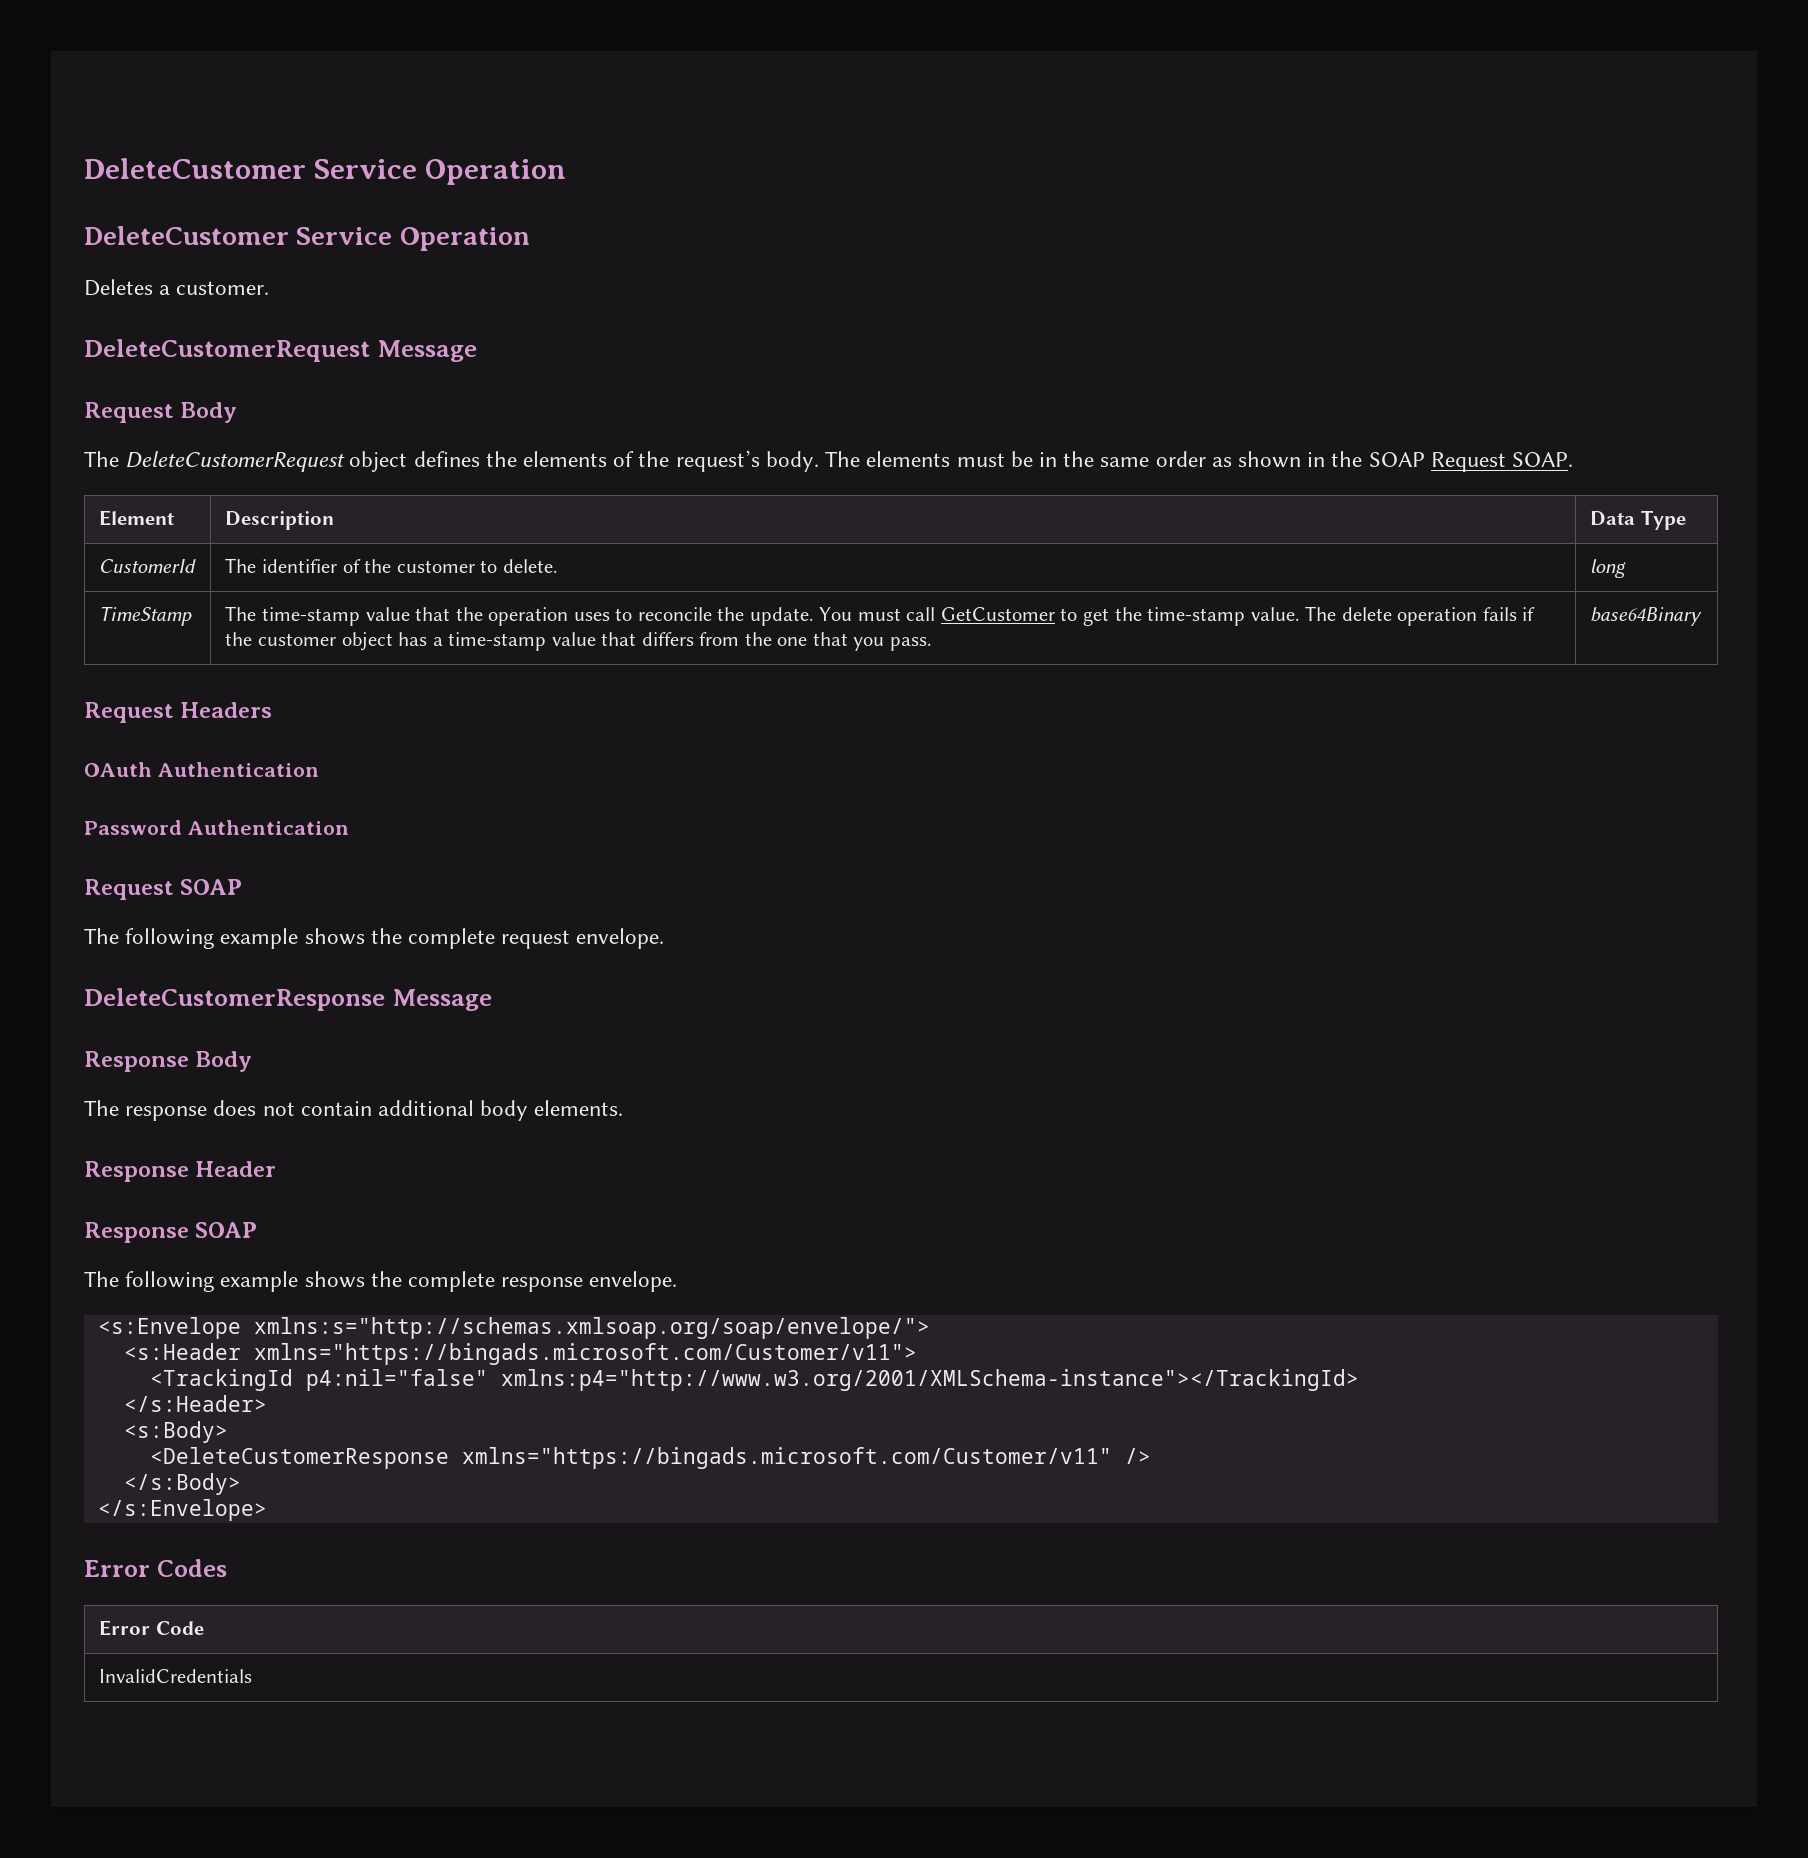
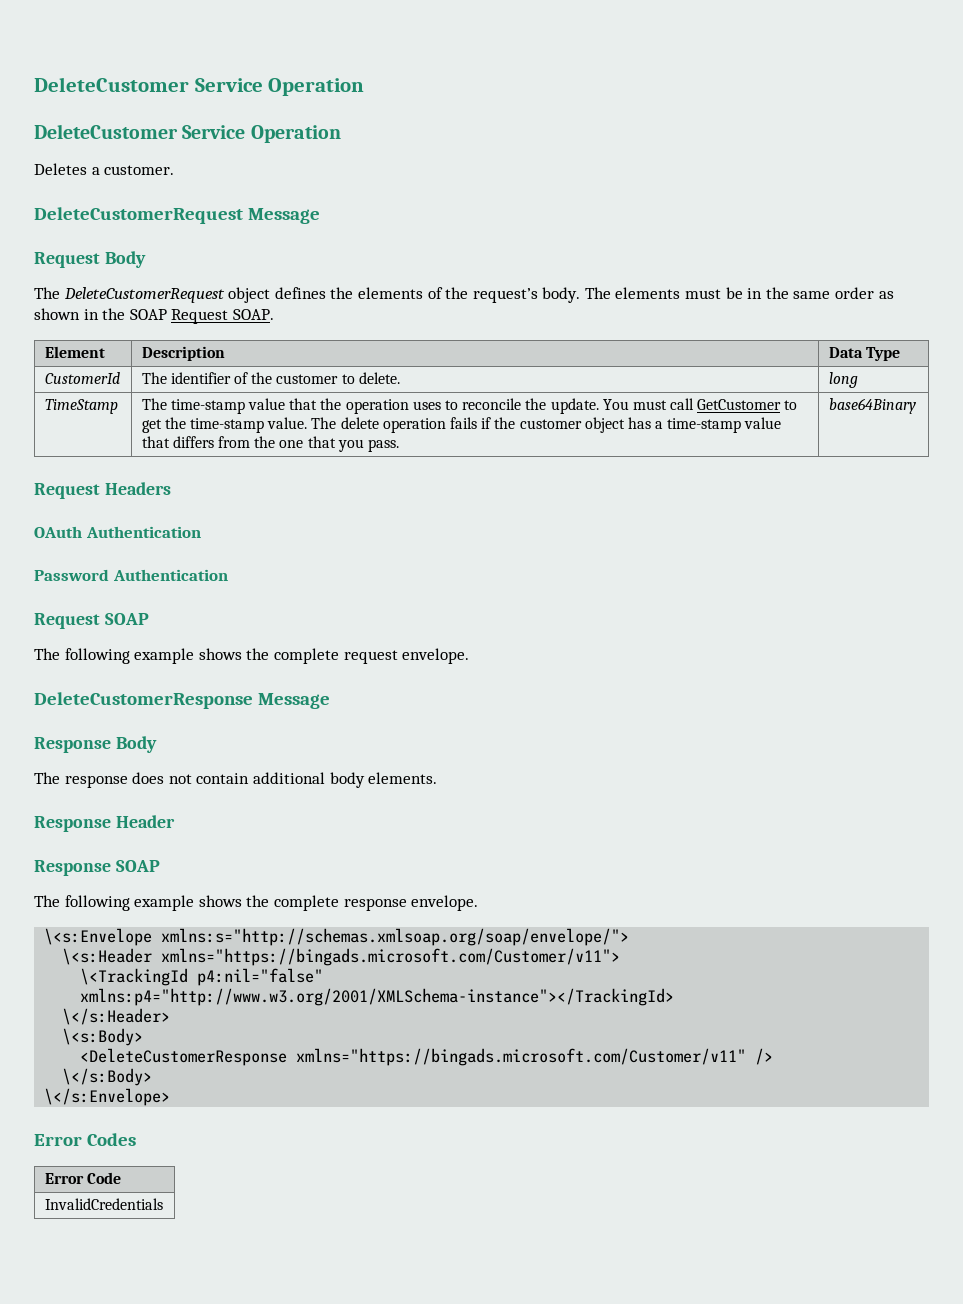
- <s:Envelope xmlns:s="http://schemas.xmlsoap.org/soap/envelope/">
+ \<s:Envelope xmlns:s="http://schemas.xmlsoap.org/soap/envelope/">
- <s:Header xmlns="https://bingads.microsoft.com/Customer/v11">
+ \<s:Header xmlns="https://bingads.microsoft.com/Customer/v11">
- <TrackingId p4:nil="false" xmlns:p4="http://www.w3.org/2001/XMLSchema-instance"></TrackingId>
+ \<TrackingId p4:nil="false" xmlns:p4="http://www.w3.org/2001/XMLSchema-instance"></TrackingId>
- </s:Header>
- <s:Body>
+ \</s:Header>
+ \<s:Body>
- </s:Body>
- </s:Envelope>
+ \</s:Body>
+ \</s:Envelope>

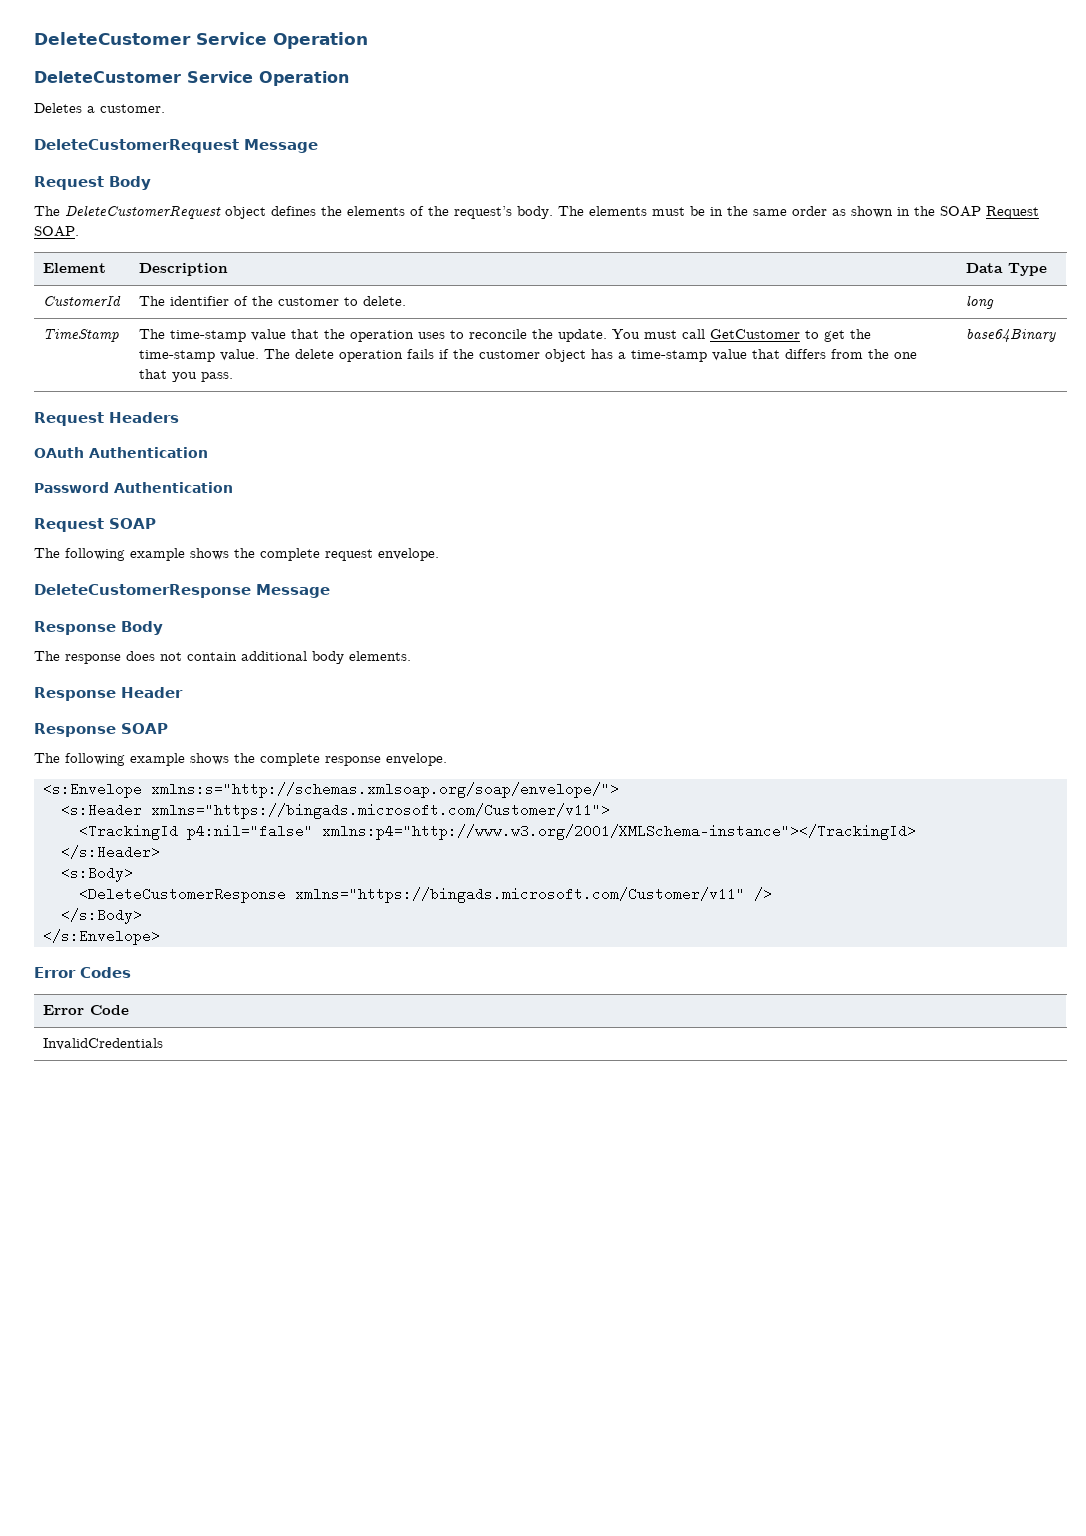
- \<s:Envelope xmlns:s="http://schemas.xmlsoap.org/soap/envelope/">
+ <s:Envelope xmlns:s="http://schemas.xmlsoap.org/soap/envelope/">
- \<s:Header xmlns="https://bingads.microsoft.com/Customer/v11">
+ <s:Header xmlns="https://bingads.microsoft.com/Customer/v11">
- \<TrackingId p4:nil="false" xmlns:p4="http://www.w3.org/2001/XMLSchema-instance"></TrackingId>
+ <TrackingId p4:nil="false" xmlns:p4="http://www.w3.org/2001/XMLSchema-instance"></TrackingId>
- \</s:Header>
- \<s:Body>
+ </s:Header>
+ <s:Body>
- \</s:Body>
- \</s:Envelope>
+ </s:Body>
+ </s:Envelope>

